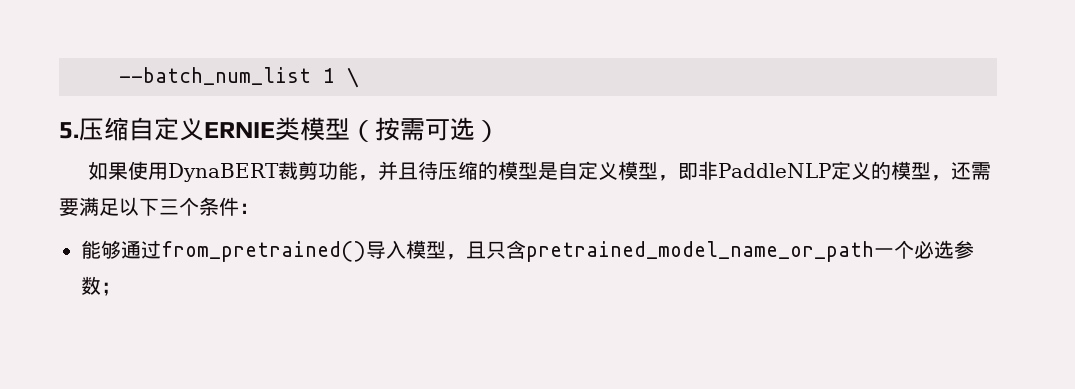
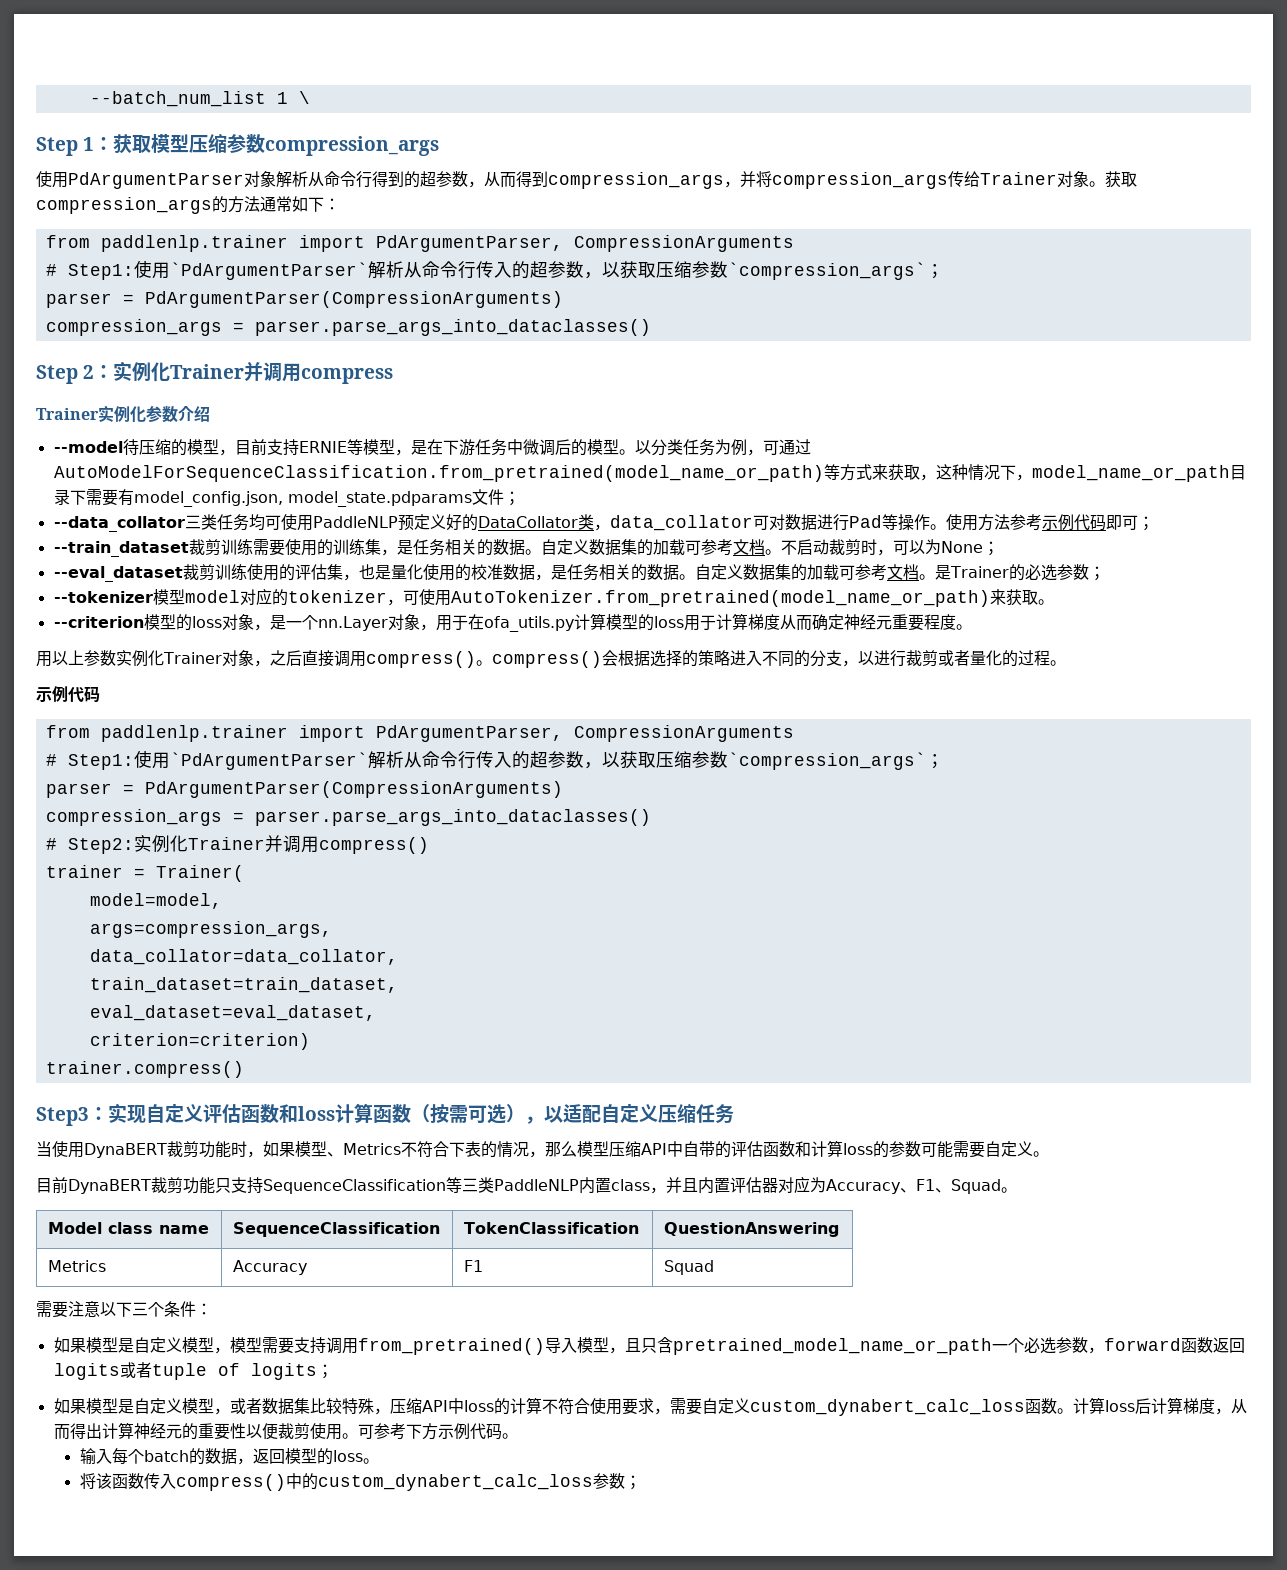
- 5.压缩自定义ERNIE类模型（按需可选）
- 如果使用DynaBERT裁剪功能，并且待压缩的模型是自定义模型，即非PaddleNLP定义的模型，还需要满足以下三个条件：
- 能够通过from_pretrained()导入模型，且只含pretrained_model_name_or_path一个必选参数；
+ Step 1：获取模型压缩参数compression_args
+ 使用PdArgumentParser对象解析从命令行得到的超参数，从而得到compression_args，并将compression_args传给Trainer对象。获取compression_args的方法通常如下：
+ from paddlenlp.trainer import PdArgumentParser, CompressionArguments
+ # Step1:使用`PdArgumentParser`解析从命令行传入的超参数，以获取压缩参数`compression_args`；
+ parser = PdArgumentParser(CompressionArguments)
+ compression_args = parser.parse_args_into_dataclasses()
+ Step 2：实例化Trainer并调用compress
+ Trainer实例化参数介绍
+ --model待压缩的模型，目前支持ERNIE等模型，是在下游任务中微调后的模型。以分类任务为例，可通过AutoModelForSequenceClassification.from_pretrained(model_name_or_path)等方式来获取，这种情况下，model_name_or_path目录下需要有model_config.json, model_state.pdparams文件；
+ --data_collator三类任务均可使用PaddleNLP预定义好的DataCollator类，data_collator可对数据进行Pad等操作。使用方法参考示例代码即可；
+ --train_dataset裁剪训练需要使用的训练集，是任务相关的数据。自定义数据集的加载可参考文档。不启动裁剪时，可以为None；
+ --eval_dataset裁剪训练使用的评估集，也是量化使用的校准数据，是任务相关的数据。自定义数据集的加载可参考文档。是Trainer的必选参数；
+ --tokenizer模型model对应的tokenizer，可使用AutoTokenizer.from_pretrained(model_name_or_path)来获取。
+ --criterion模型的loss对象，是一个nn.Layer对象，用于在ofa_utils.py计算模型的loss用于计算梯度从而确定神经元重要程度。
+ 用以上参数实例化Trainer对象，之后直接调用compress()。compress()会根据选择的策略进入不同的分支，以进行裁剪或者量化的过程。
+ 示例代码
+ from paddlenlp.trainer import PdArgumentParser, CompressionArguments
+ # Step1:使用`PdArgumentParser`解析从命令行传入的超参数，以获取压缩参数`compression_args`；
+ parser = PdArgumentParser(CompressionArguments)
+ compression_args = parser.parse_args_into_dataclasses()
+ # Step2:实例化Trainer并调用compress()
+ trainer = Trainer(
+ model=model,
+ args=compression_args,
+ data_collator=data_collator,
+ train_dataset=train_dataset,
+ eval_dataset=eval_dataset,
+ criterion=criterion)
+ trainer.compress()
+ Step3：实现自定义评估函数和loss计算函数（按需可选），以适配自定义压缩任务
+ 当使用DynaBERT裁剪功能时，如果模型、Metrics不符合下表的情况，那么模型压缩API中自带的评估函数和计算loss的参数可能需要自定义。
+ 目前DynaBERT裁剪功能只支持SequenceClassification等三类PaddleNLP内置class，并且内置评估器对应为Accuracy、F1、Squad。
+ Model class name | SequenceClassification | TokenClassification | QuestionAnswering
+ Metrics | Accuracy | F1 | Squad
+ 需要注意以下三个条件：
+ 如果模型是自定义模型，模型需要支持调用from_pretrained()导入模型，且只含pretrained_model_name_or_path一个必选参数，forward函数返回logits或者tuple of logits；
+ 如果模型是自定义模型，或者数据集比较特殊，压缩API中loss的计算不符合使用要求，需要自定义custom_dynabert_calc_loss函数。计算loss后计算梯度，从而得出计算神经元的重要性以便裁剪使用。可参考下方示例代码。
+ 输入每个batch的数据，返回模型的loss。
+ 将该函数传入compress()中的custom_dynabert_calc_loss参数；

